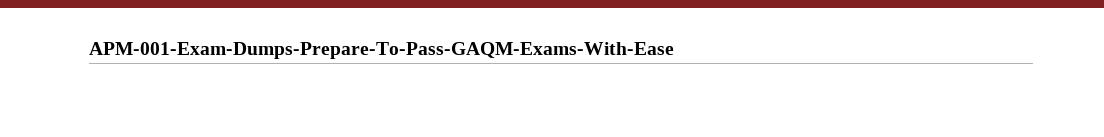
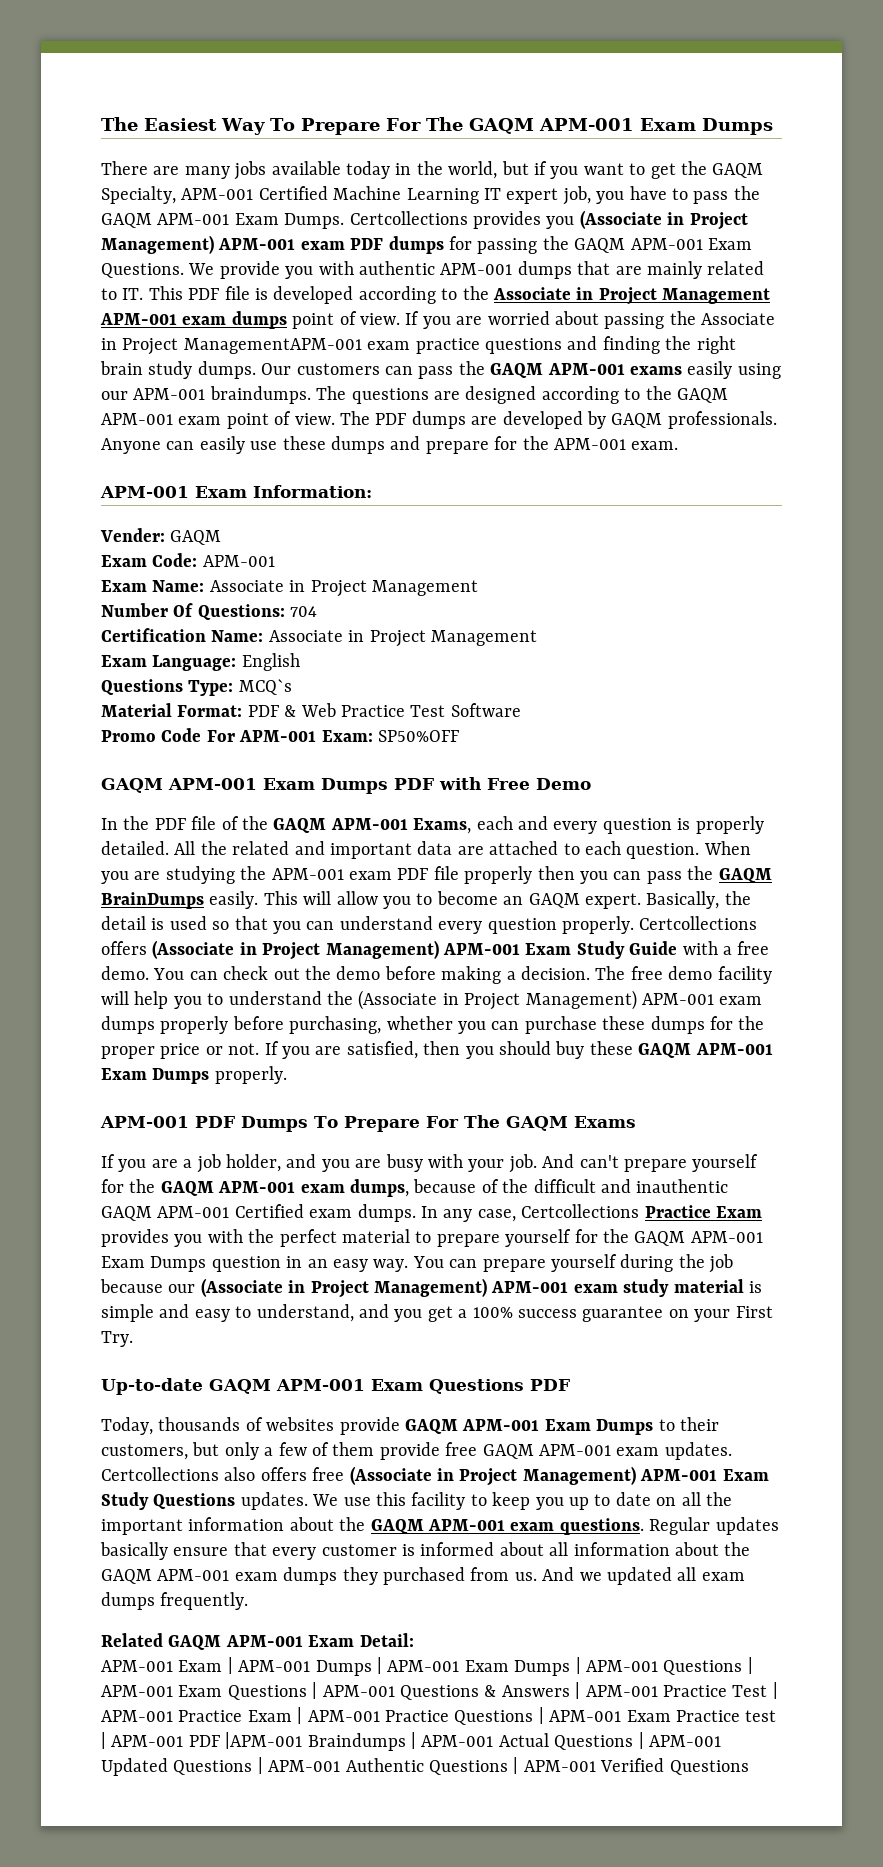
- APM-001-Exam-Dumps-Prepare-To-Pass-GAQM-Exams-With-Ease
+ The Easiest Way To Prepare For The GAQM APM-001 Exam Dumps
+ There are many jobs available today in the world, but if you want to get the GAQM Specialty, APM-001 Certified Machine Learning IT expert job, you have to pass the GAQM APM-001 Exam Dumps. Certcollections provides you (Associate in Project Management) APM-001 exam PDF dumps for passing the GAQM APM-001 Exam Questions. We provide you with authentic APM-001 dumps that are mainly related to IT. This PDF file is developed according to the Associate in Project Management APM-001 exam dumps point of view. If you are worried about passing the Associate in Project ManagementAPM-001 exam practice questions and finding the right brain study dumps. Our customers can pass the GAQM APM-001 exams easily using our APM-001 braindumps. The questions are designed according to the GAQM APM-001 exam point of view. The PDF dumps are developed by GAQM professionals. Anyone can easily use these dumps and prepare for the APM-001 exam.
+ APM-001 Exam Information:
+ Vender: GAQM
+ Exam Code: APM-001
+ Exam Name: Associate in Project Management
+ Number Of Questions: 704
+ Certification Name: Associate in Project Management
+ Exam Language: English
+ Questions Type: MCQ`s
+ Material Format: PDF & Web Practice Test Software
+ Promo Code For APM-001 Exam: SP50%OFF
+ GAQM APM-001 Exam Dumps PDF with Free Demo
+ In the PDF file of the GAQM APM-001 Exams, each and every question is properly detailed. All the related and important data are attached to each question. When you are studying the APM-001 exam PDF file properly then you can pass the GAQM BrainDumps easily. This will allow you to become an GAQM expert. Basically, the detail is used so that you can understand every question properly. Certcollections offers (Associate in Project Management) APM-001 Exam Study Guide with a free demo. You can check out the demo before making a decision. The free demo facility will help you to understand the (Associate in Project Management) APM-001 exam dumps properly before purchasing, whether you can purchase these dumps for the proper price or not. If you are satisfied, then you should buy these GAQM APM-001 Exam Dumps properly.
+ APM-001 PDF Dumps To Prepare For The GAQM Exams
+ If you are a job holder, and you are busy with your job. And can't prepare yourself for the GAQM APM-001 exam dumps, because of the difficult and inauthentic GAQM APM-001 Certified exam dumps. In any case, Certcollections Practice Exam provides you with the perfect material to prepare yourself for the GAQM APM-001 Exam Dumps question in an easy way. You can prepare yourself during the job because our (Associate in Project Management) APM-001 exam study material is simple and easy to understand, and you get a 100% success guarantee on your First Try.
+ Up-to-date GAQM APM-001 Exam Questions PDF
+ Today, thousands of websites provide GAQM APM-001 Exam Dumps to their customers, but only a few of them provide free GAQM APM-001 exam updates. Certcollections also offers free (Associate in Project Management) APM-001 Exam Study Questions updates. We use this facility to keep you up to date on all the important information about the GAQM APM-001 exam questions. Regular updates basically ensure that every customer is informed about all information about the GAQM APM-001 exam dumps they purchased from us. And we updated all exam dumps frequently.
+ Related GAQM APM-001 Exam Detail:
+ APM-001 Exam | APM-001 Dumps | APM-001 Exam Dumps | APM-001 Questions | APM-001 Exam Questions | APM-001 Questions & Answers | APM-001 Practice Test | APM-001 Practice Exam | APM-001 Practice Questions | APM-001 Exam Practice test | APM-001 PDF |APM-001 Braindumps | APM-001 Actual Questions | APM-001 Updated Questions | APM-001 Authentic Questions | APM-001 Verified Questions

